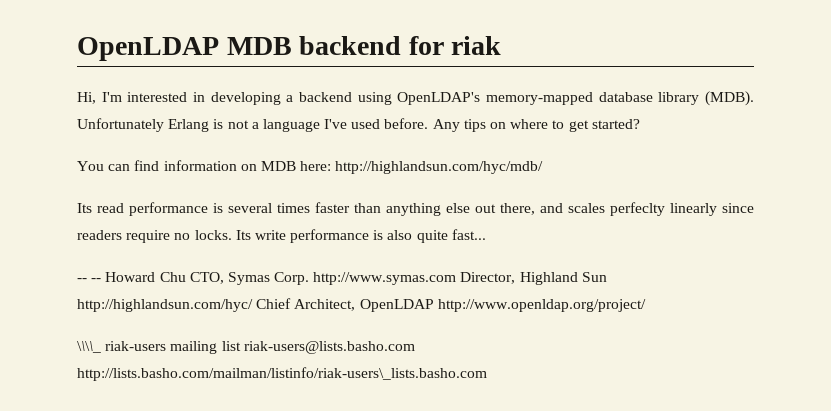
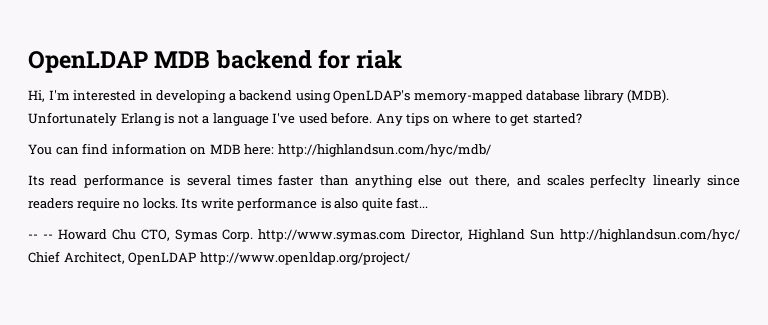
- \\\\_ riak-users mailing list riak-users@lists.basho.com http://lists.basho.com/mailman/listinfo/riak-users\_lists.basho.com

